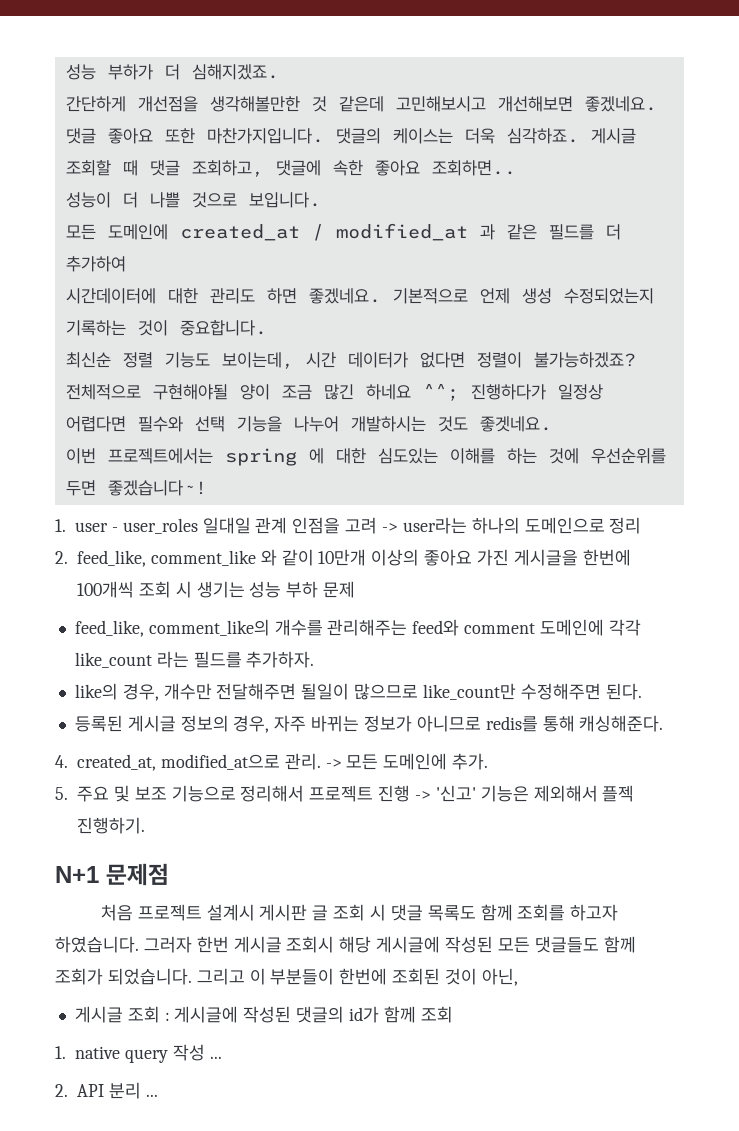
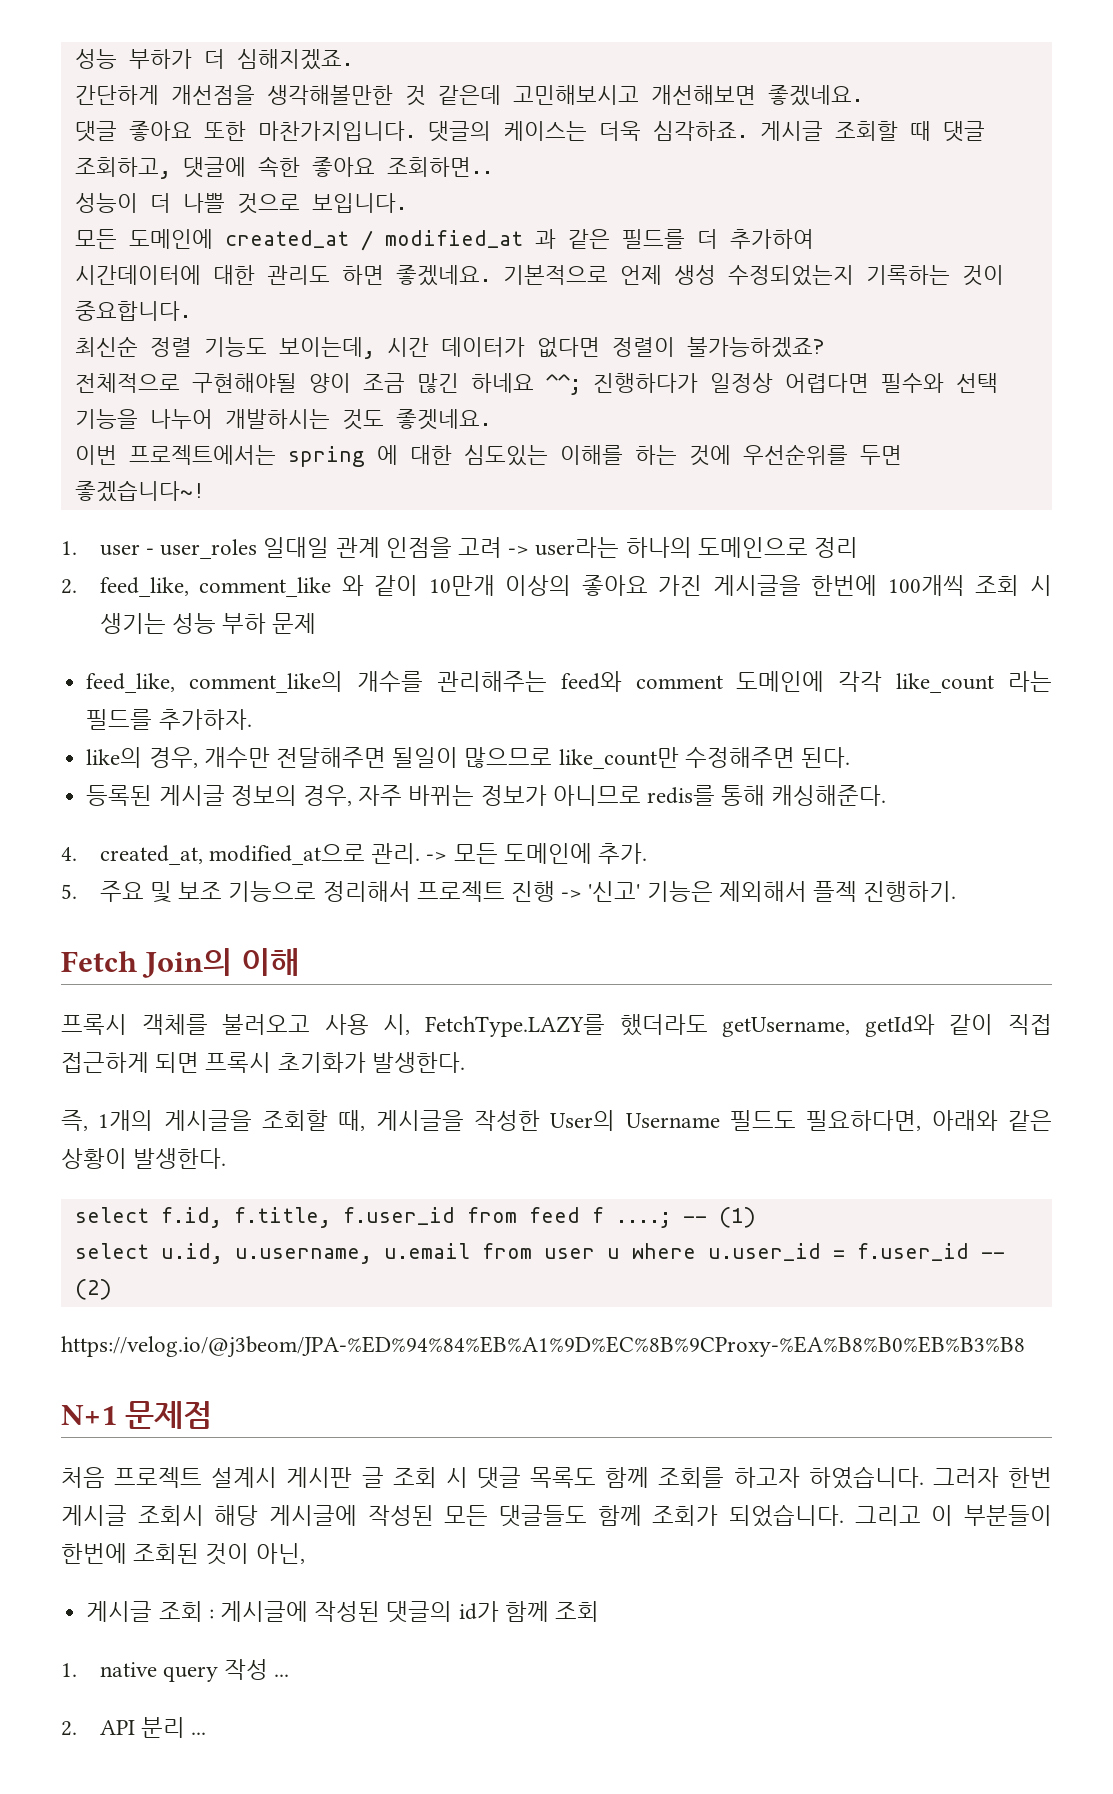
+ Fetch Join의 이해
+ 프록시 객체를 불러오고 사용 시, FetchType.LAZY를 했더라도 getUsername, getId와 같이 직접 접근하게 되면 프록시 초기화가 발생한다.
+ 즉, 1개의 게시글을 조회할 때, 게시글을 작성한 User의 Username 필드도 필요하다면, 아래와 같은 상황이 발생한다.
+ select f.id, f.title, f.user_id from feed f ....; -- (1)
+ select u.id, u.username, u.email from user u where u.user_id = f.user_id -- (2)
+ https://velog.io/@j3beom/JPA-%ED%94%84%EB%A1%9D%EC%8B%9CProxy-%EA%B8%B0%EB%B3%B8

